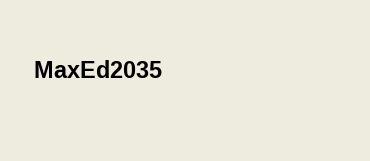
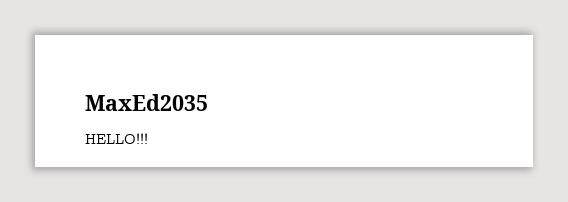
+ HELLO!!!

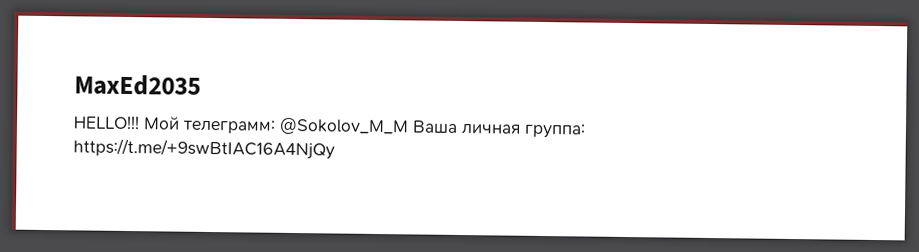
+ Мой телеграмм: @Sokolov_M_M Ваша личная группа: https://t.me/+9swBtIAC16A4NjQy

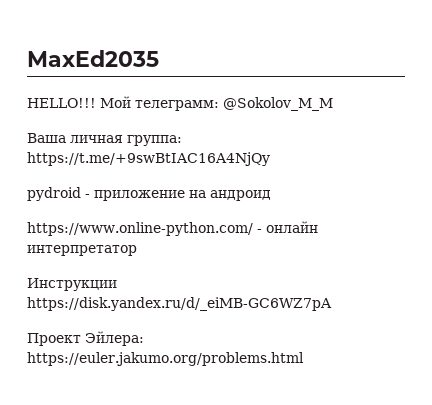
- Мой телеграмм: @Sokolov_M_M Ваша личная группа: https://t.me/+9swBtIAC16A4NjQy
+ Мой телеграмм: @Sokolov_M_M
+ Ваша личная группа: https://t.me/+9swBtIAC16A4NjQy
+ pydroid - приложение на андроид
+ https://www.online-python.com/ - онлайн интерпретатор
+ Инструкции https://disk.yandex.ru/d/_eiMB-GC6WZ7pA
+ Проект Эйлера: https://euler.jakumo.org/problems.html

